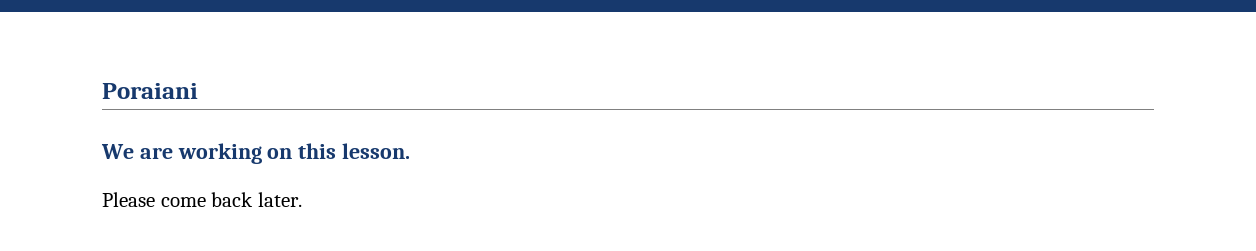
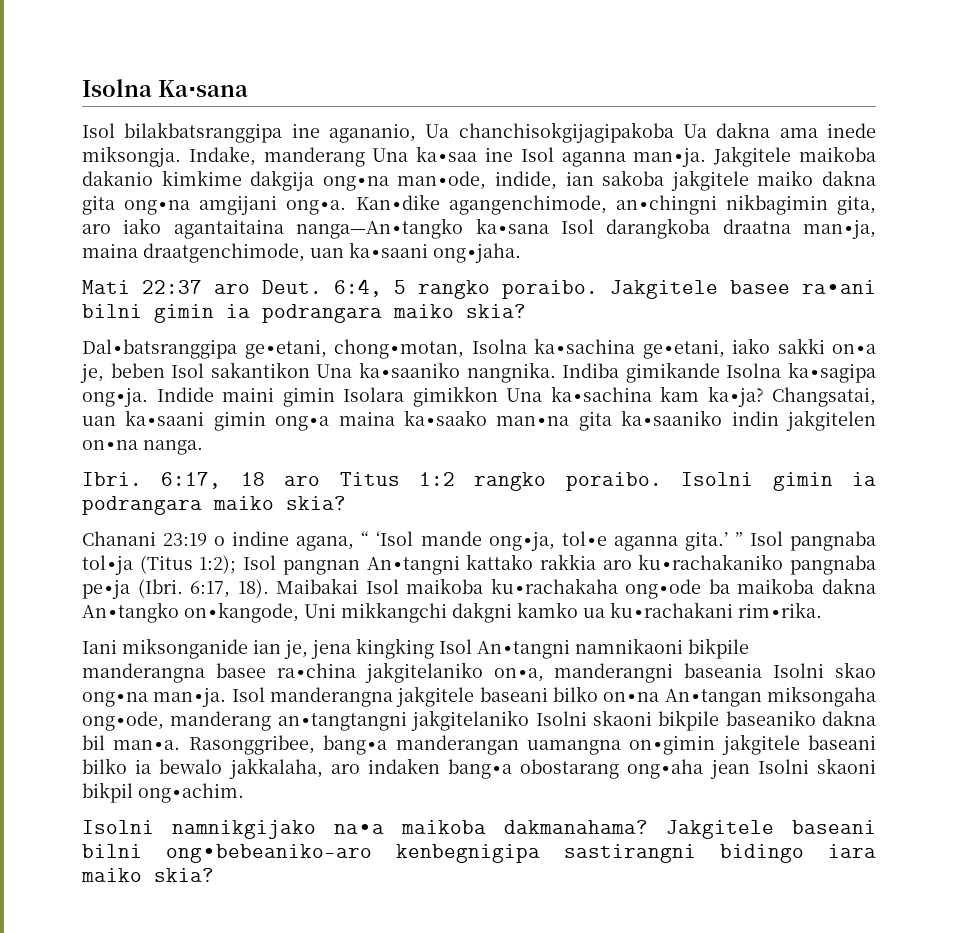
- Poraiani
- We are working on this lesson.
- Please come back later.
+ Isolna Ka∙sana
+ Isol bilakbatsranggipa ine agananio, Ua chanchisokgijagipakoba Ua dakna ama inede miksongja. Indake, manderang Una ka∙saa ine Isol aganna man∙ja. Jakgitele maikoba dakanio kimkime dakgija ong∙na man∙ode, indide, ian sakoba jakgitele maiko dakna gita ong∙na amgijani ong∙a. Kan∙dike agangenchimode, an∙chingni nikbagimin gita, aro iako agantaitaina nanga—An∙tangko ka∙sana Isol darangkoba draatna man∙ja, maina draatgenchimode, uan ka∙saani ong∙jaha.
+ Mati 22:37 aro Deut. 6:4, 5 rangko poraibo. Jakgitele basee ra∙ani bilni gimin ia podrangara maiko skia?
+ Dal∙batsranggipa ge∙etani, chong∙motan, Isolna ka∙sachina ge∙etani, iako sakki on∙a je, beben Isol sakantikon Una ka∙saaniko nangnika. Indiba gimikande Isolna ka∙sagipa ong∙ja. Indide maini gimin Isolara gimikkon Una ka∙sachina kam ka∙ja? Changsatai, uan ka∙saani gimin ong∙a maina ka∙saako man∙na gita ka∙saaniko indin jakgitelen on∙na nanga.
+ Ibri. 6:17, 18 aro Titus 1:2 rangko poraibo. Isolni gimin ia podrangara maiko skia?
+ Chanani 23:19 o indine agana, “ ‘Isol mande ong∙ja, tol∙e aganna gita.’ ” Isol pangnaba tol∙ja (Titus 1:2); Isol pangnan An∙tangni kattako rakkia aro ku∙rachakaniko pangnaba pe∙ja (Ibri. 6:17, 18). Maibakai Isol maikoba ku∙rachakaha ong∙ode ba maikoba dakna An∙tangko on∙kangode, Uni mikkangchi dakgni kamko ua ku∙rachakani rim∙rika.
+ Iani miksonganide ian je, jena kingking Isol An∙tangni namnikaoni bikpile manderangna basee ra∙china jakgitelaniko on∙a, manderangni baseania Isolni skao ong∙na man∙ja. Isol manderangna jakgitele baseani bilko on∙na An∙tangan miksongaha ong∙ode, manderang an∙tangtangni jakgitelaniko Isolni skaoni bikpile baseaniko dakna bil man∙a. Rasonggribee, bang∙a manderangan uamangna on∙gimin jakgitele baseani bilko ia bewalo jakkalaha, aro indaken bang∙a obostarang ong∙aha jean Isolni skaoni bikpil ong∙achim.
+ Isolni namnikgijako na∙a maikoba dakmanahama? Jakgitele baseani bilni ong∙bebeaniko—aro kenbegnigipa sastirangni bidingo iara maiko skia?

